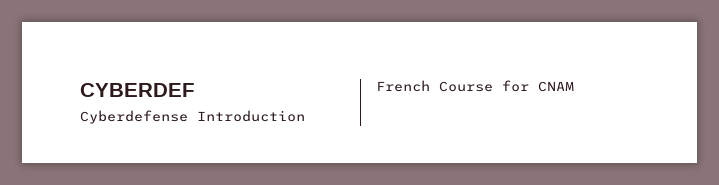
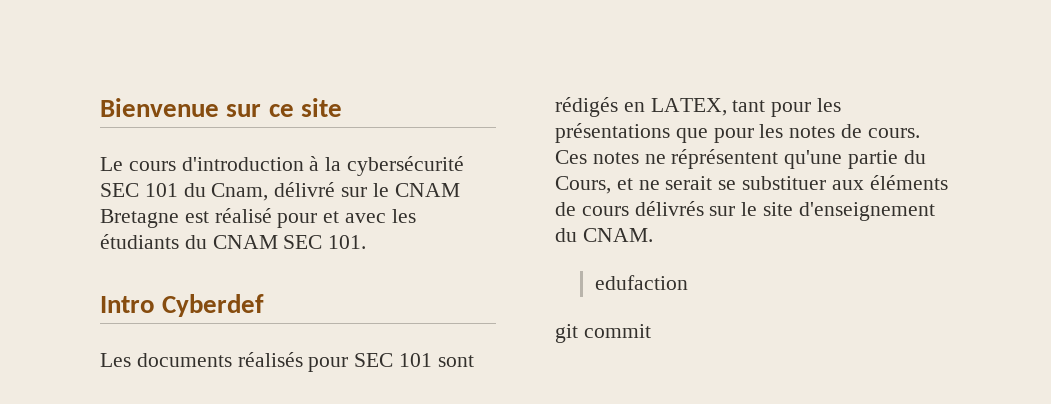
- CYBERDEF
- Cyberdefense Introduction French Course for CNAM
+ Bienvenue sur ce site
+ Le cours d'introduction à la cybersécurité SEC 101 du Cnam, délivré sur le CNAM Bretagne est réalisé pour et avec les étudiants du CNAM SEC 101.
+ Intro Cyberdef
+ Les documents réalisés pour SEC 101 sont rédigés en LATEX, tant pour les présentations que pour les notes de cours. Ces notes ne réprésentent qu'une partie du Cours, et ne serait se substituer aux éléments de cours délivrés sur le site d'enseignement du CNAM.
+ edufaction
+ git commit

